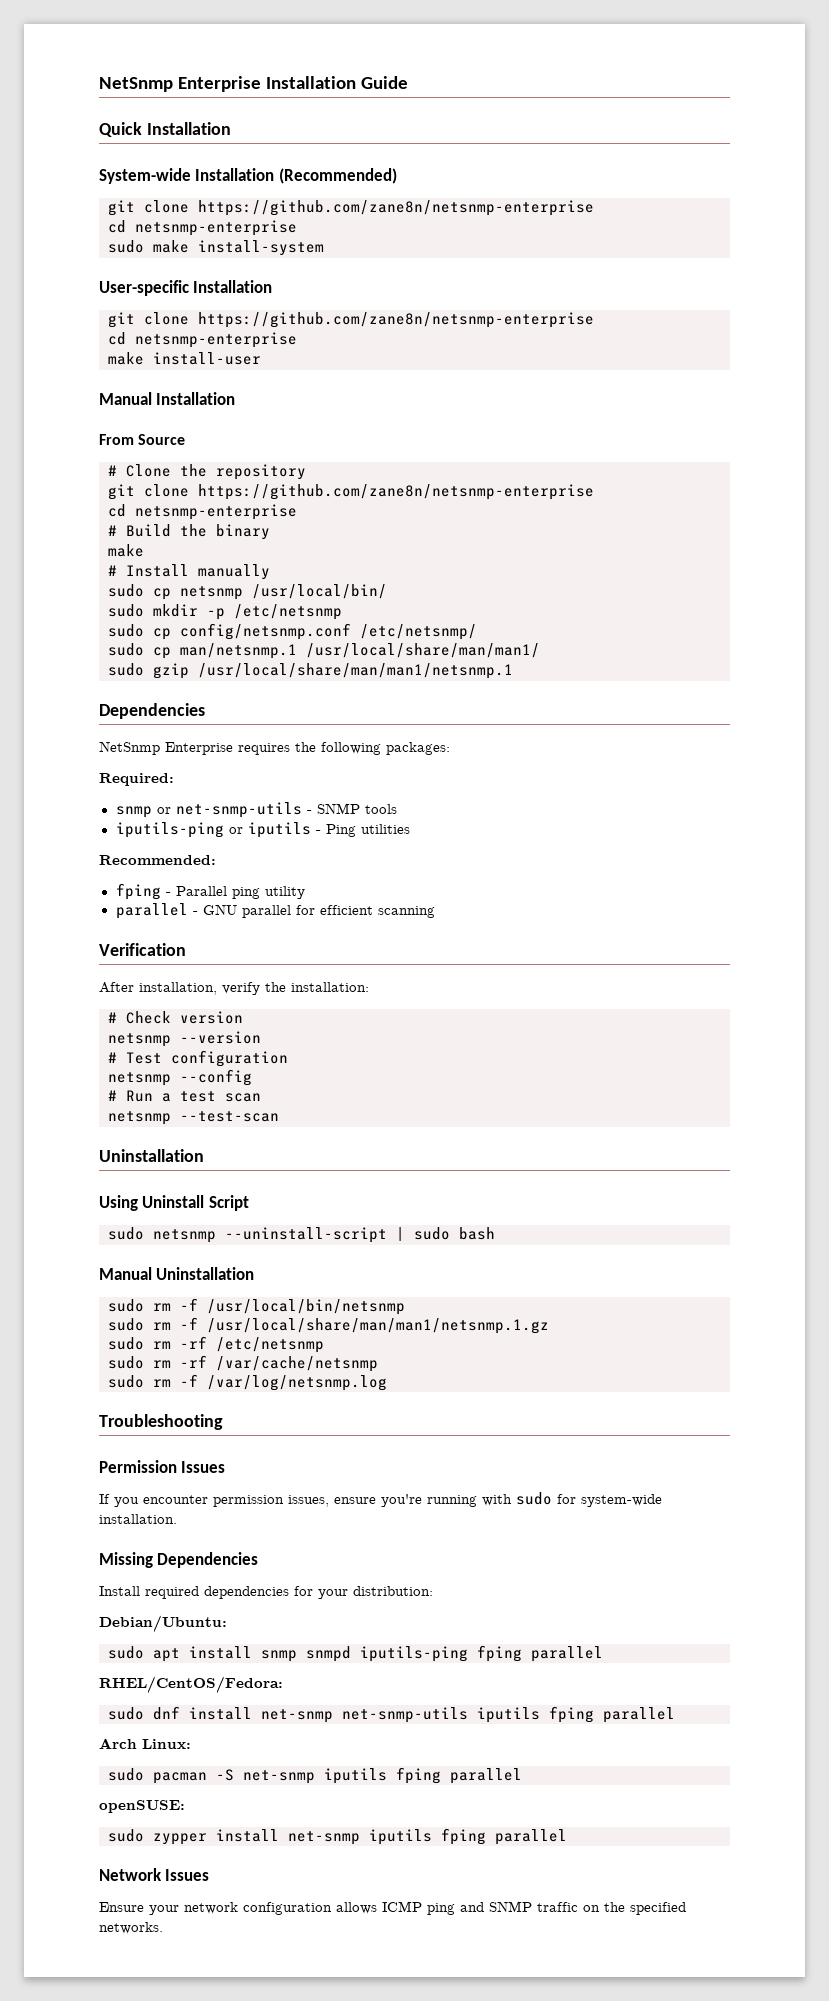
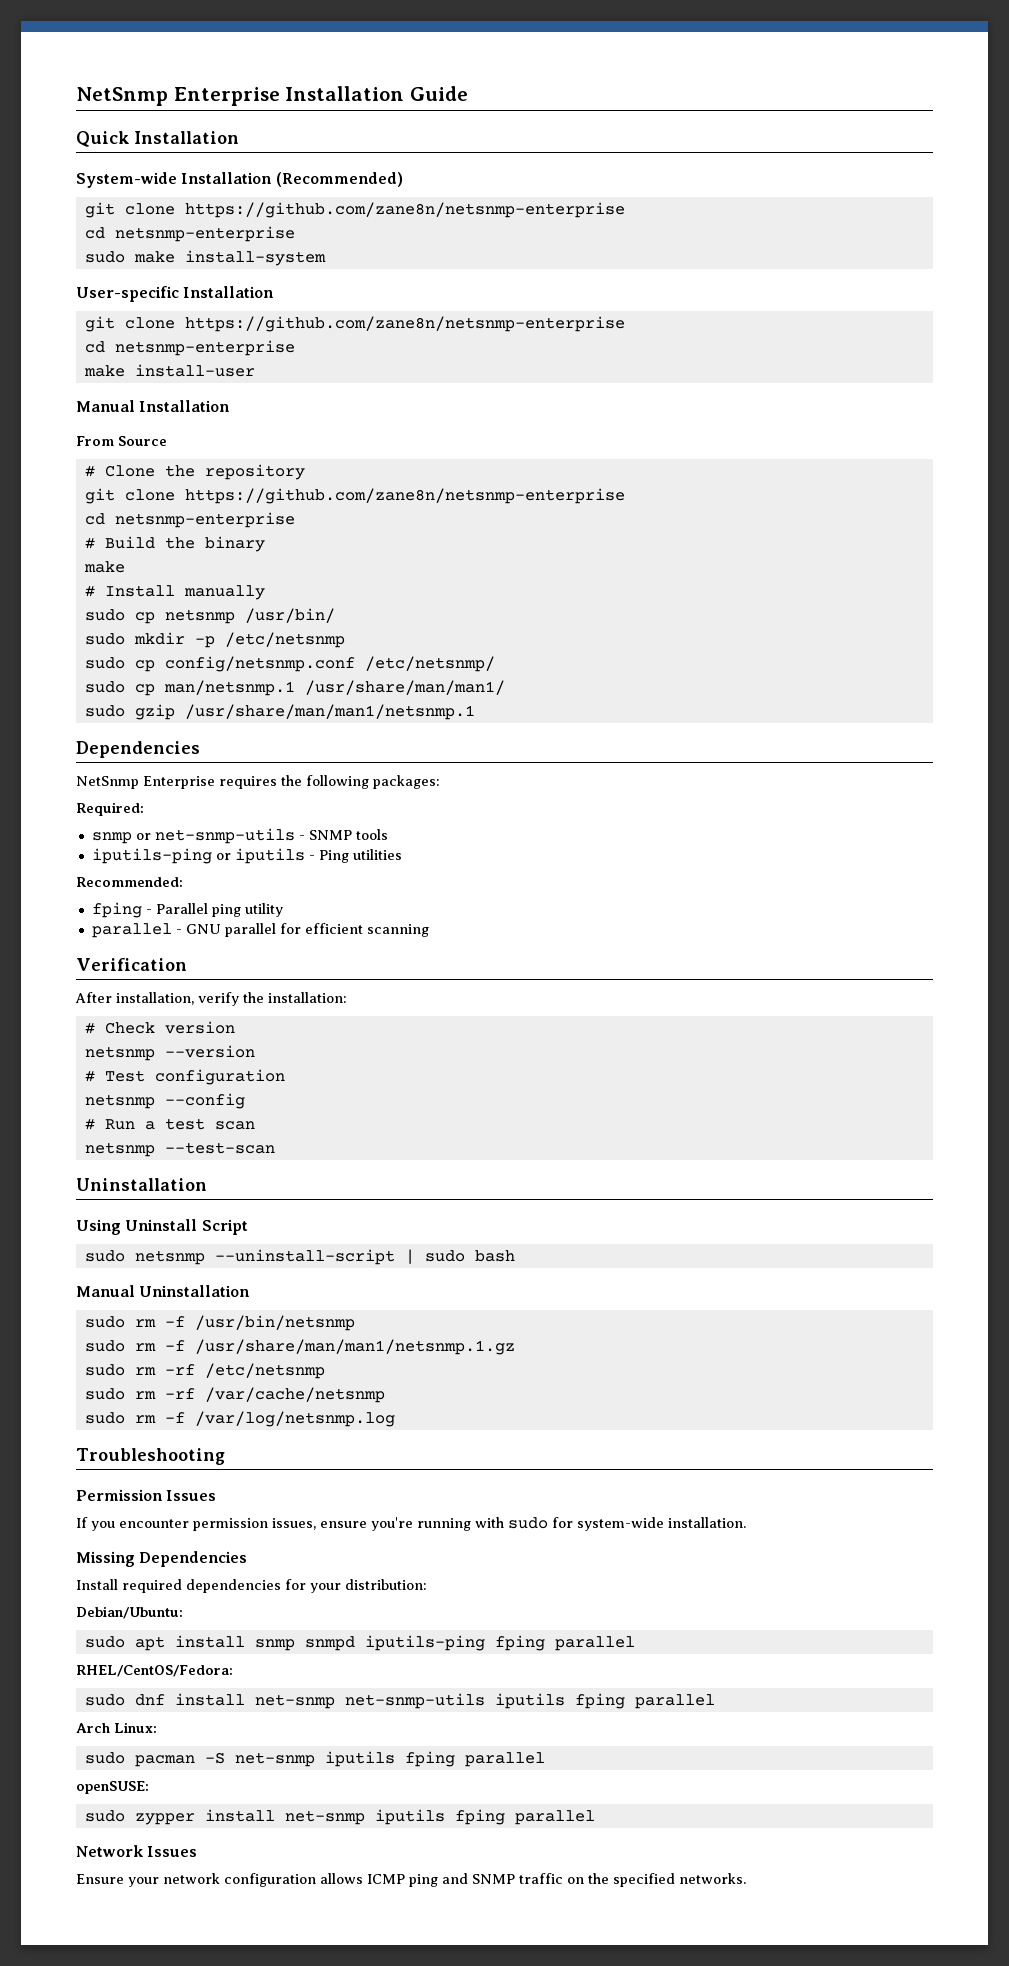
- sudo cp netsnmp /usr/local/bin/
+ sudo cp netsnmp /usr/bin/
- sudo cp man/netsnmp.1 /usr/local/share/man/man1/
+ sudo cp man/netsnmp.1 /usr/share/man/man1/
- sudo gzip /usr/local/share/man/man1/netsnmp.1
+ sudo gzip /usr/share/man/man1/netsnmp.1
- sudo rm -f /usr/local/bin/netsnmp
- sudo rm -f /usr/local/share/man/man1/netsnmp.1.gz
+ sudo rm -f /usr/bin/netsnmp
+ sudo rm -f /usr/share/man/man1/netsnmp.1.gz

